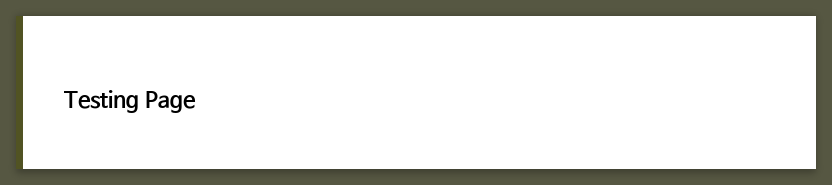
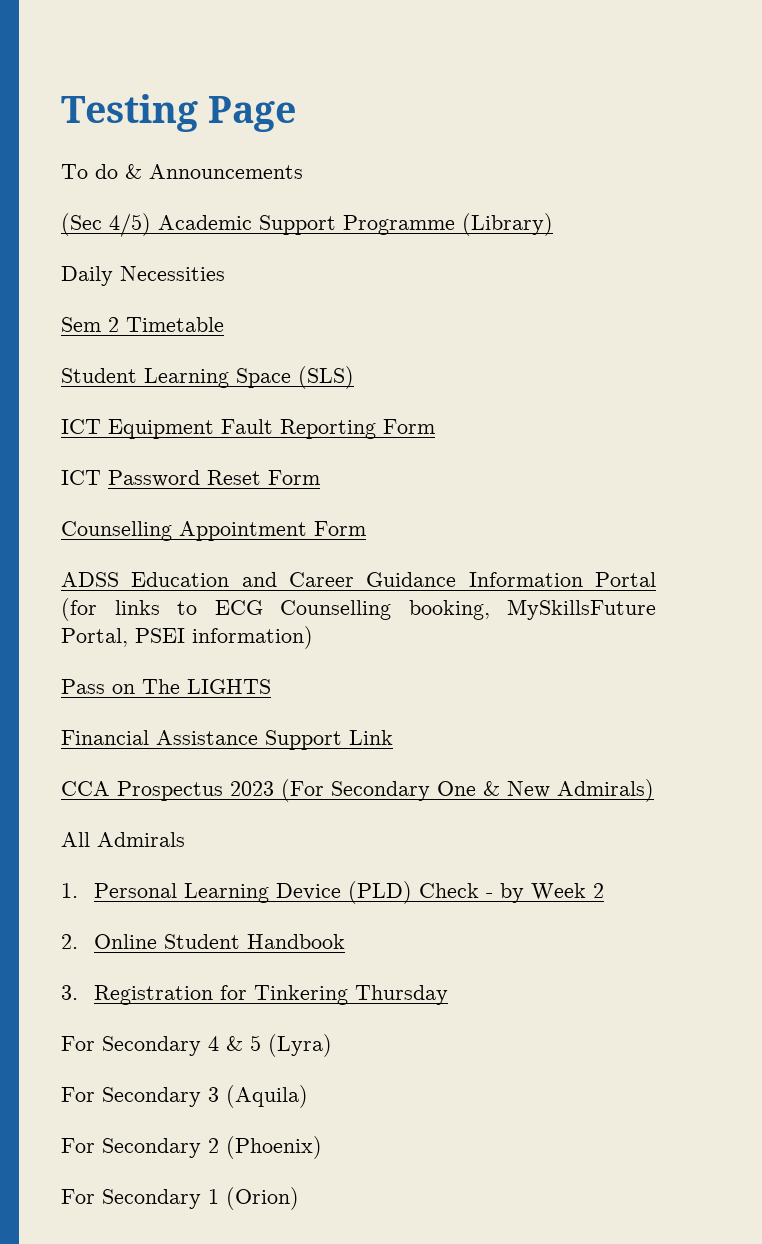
+ To do & Announcements
+ (Sec 4/5) Academic Support Programme (Library)
+ Daily Necessities
+ Sem 2 Timetable
+ Student Learning Space (SLS)
+ ICT Equipment Fault Reporting Form
+ ICT Password Reset Form
+ Counselling Appointment Form
+ ADSS Education and Career Guidance Information Portal (for links to ECG Counselling booking, MySkillsFuture Portal, PSEI information)
+ Pass on The LIGHTS
+ Financial Assistance Support Link
+ CCA Prospectus 2023 (For Secondary One & New Admirals)
+ All Admirals
+ 1. Personal Learning Device (PLD) Check - by Week 2
+ 2. Online Student Handbook
+ 3. Registration for Tinkering Thursday
+ For Secondary 4 & 5 (Lyra)
+ For Secondary 3 (Aquila)
+ For Secondary 2 (Phoenix)
+ For Secondary 1 (Orion)

